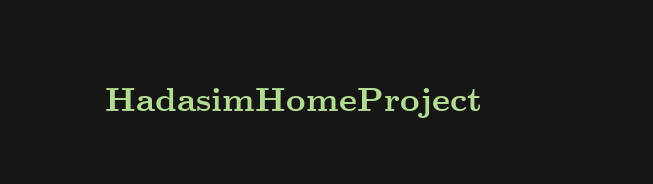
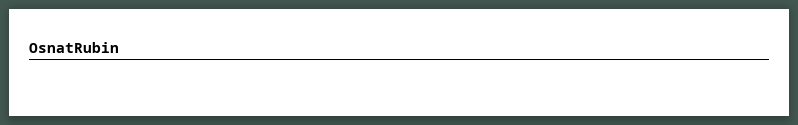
- HadasimHomeProject
+ OsnatRubin

